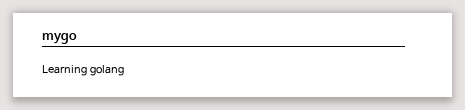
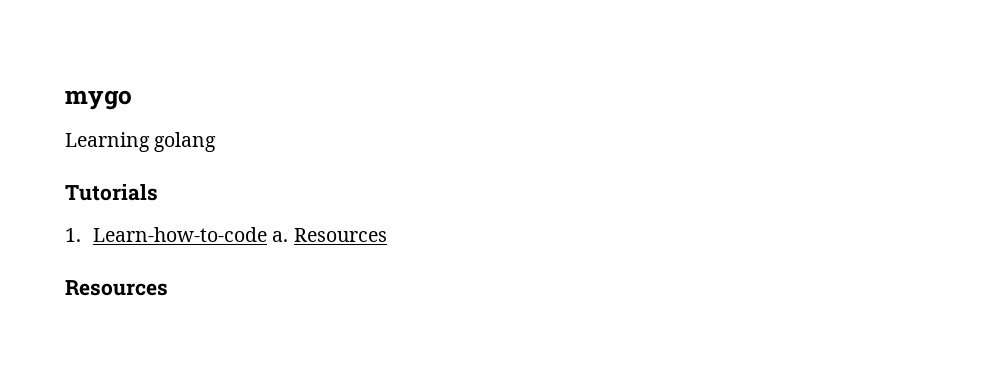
+ Tutorials
+ 1. Learn-how-to-code a. Resources
+ Resources

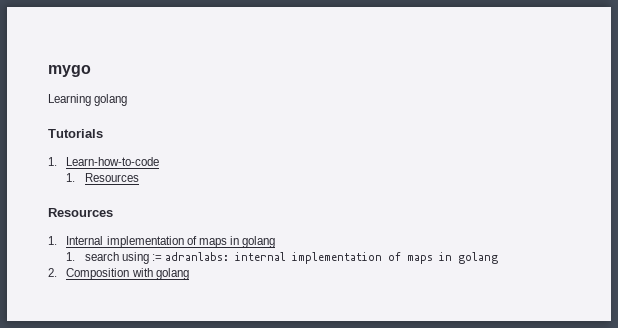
- 1. Learn-how-to-code a. Resources
+ 1. Learn-how-to-code
+ 1. Resources
+ 1. Internal implementation of maps in golang
+ 1. search using := adranlabs: internal implementation of maps in golang
+ 2. Composition with golang

